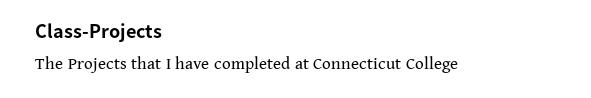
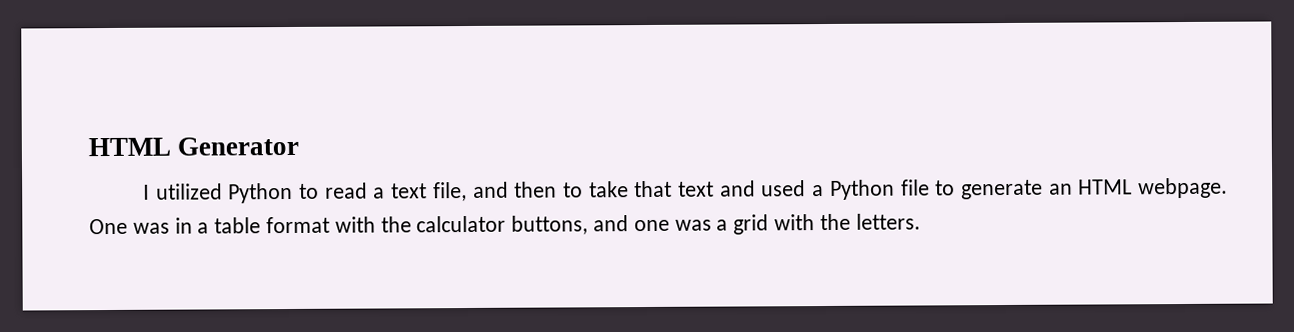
- Class-Projects
- The Projects that I have completed at Connecticut College
+ HTML Generator
+ I utilized Python to read a text file, and then to take that text and used a Python file to generate an HTML webpage. One was in a table format with the calculator buttons, and one was a grid with the letters.

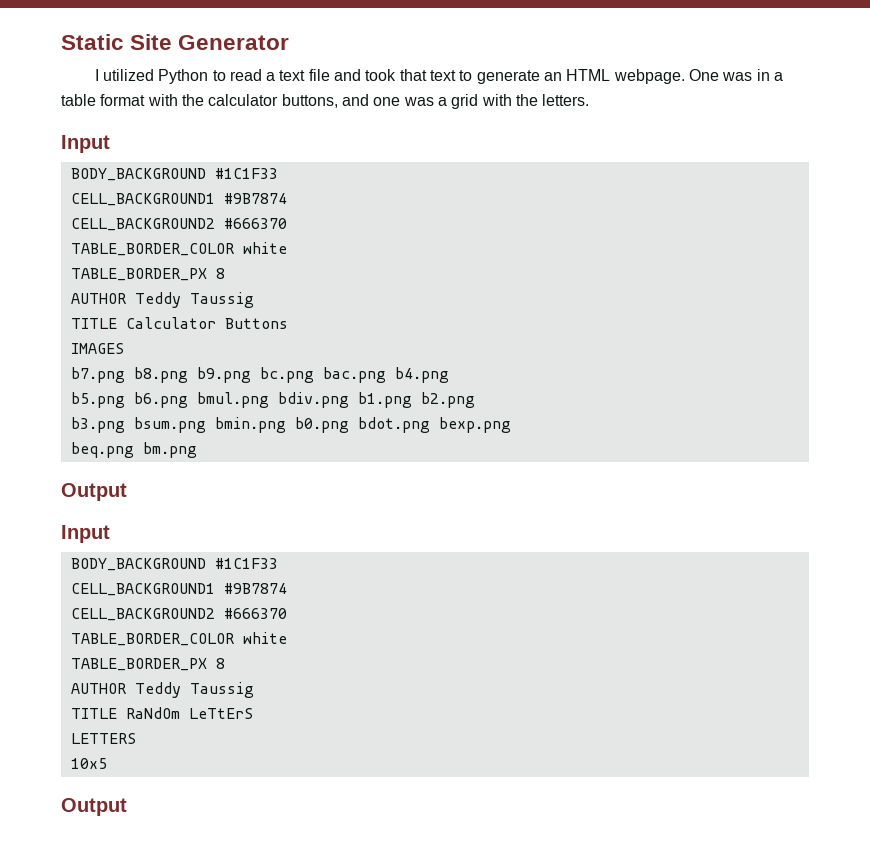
- HTML Generator
+ Static Site Generator
- I utilized Python to read a text file, and then to take that text and used a Python file to generate an HTML webpage.
+ I utilized Python to read a text file and took that text to generate an HTML webpage.
  One was in a table format with the calculator buttons, and one was a grid with the letters.
+ Input
+ BODY_BACKGROUND #1C1F33
+ CELL_BACKGROUND1 #9B7874
+ CELL_BACKGROUND2 #666370
+ TABLE_BORDER_COLOR white
+ TABLE_BORDER_PX 8
+ AUTHOR Teddy Taussig
+ TITLE Calculator Buttons
+ IMAGES
+ b7.png b8.png b9.png bc.png bac.png b4.png
+ b5.png b6.png bmul.png bdiv.png b1.png b2.png
+ b3.png bsum.png bmin.png b0.png bdot.png bexp.png
+ beq.png bm.png
+ Output
+ Input
+ BODY_BACKGROUND #1C1F33
+ CELL_BACKGROUND1 #9B7874
+ CELL_BACKGROUND2 #666370
+ TABLE_BORDER_COLOR white
+ TABLE_BORDER_PX 8
+ AUTHOR Teddy Taussig
+ TITLE RaNdOm LeTtErS
+ LETTERS
+ 10x5
+ Output

